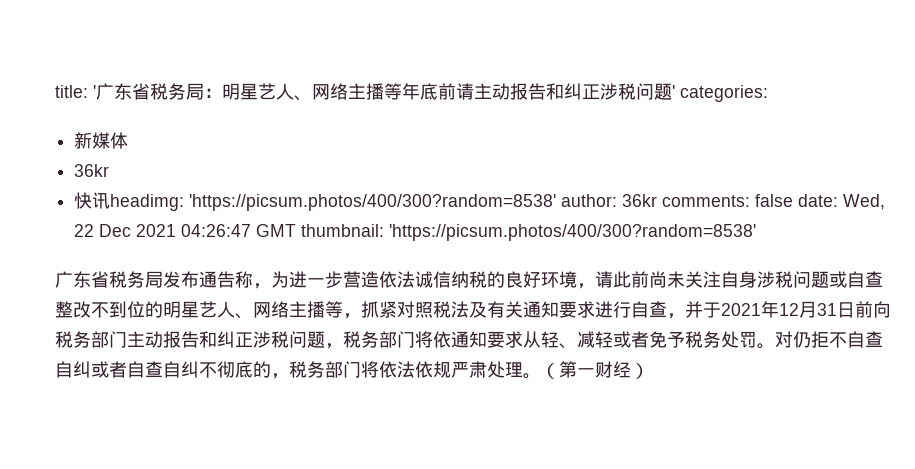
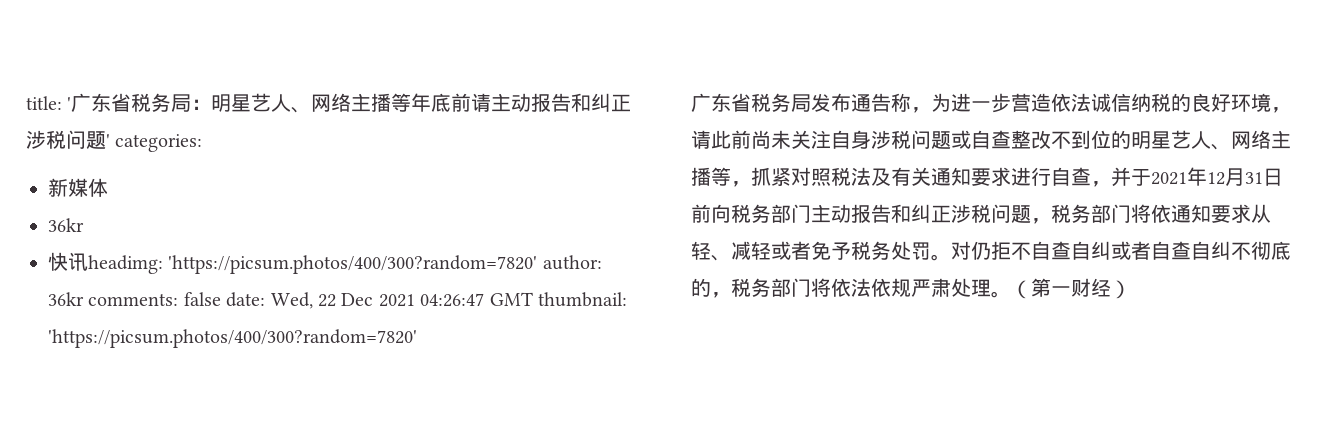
- 快讯headimg: 'https://picsum.photos/400/300?random=8538' author: 36kr comments: false date: Wed, 22 Dec 2021 04:26:47 GMT thumbnail: 'https://picsum.photos/400/300?random=8538'
+ 快讯headimg: 'https://picsum.photos/400/300?random=7820' author: 36kr comments: false date: Wed, 22 Dec 2021 04:26:47 GMT thumbnail: 'https://picsum.photos/400/300?random=7820'

